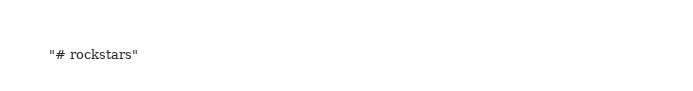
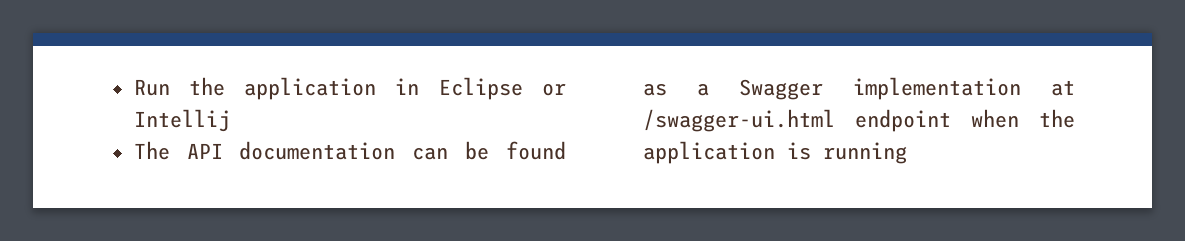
- "# rockstars"
+ Run the application in Eclipse or Intellij
+ The API documentation can be found as a Swagger implementation at /swagger-ui.html endpoint when the application is running

